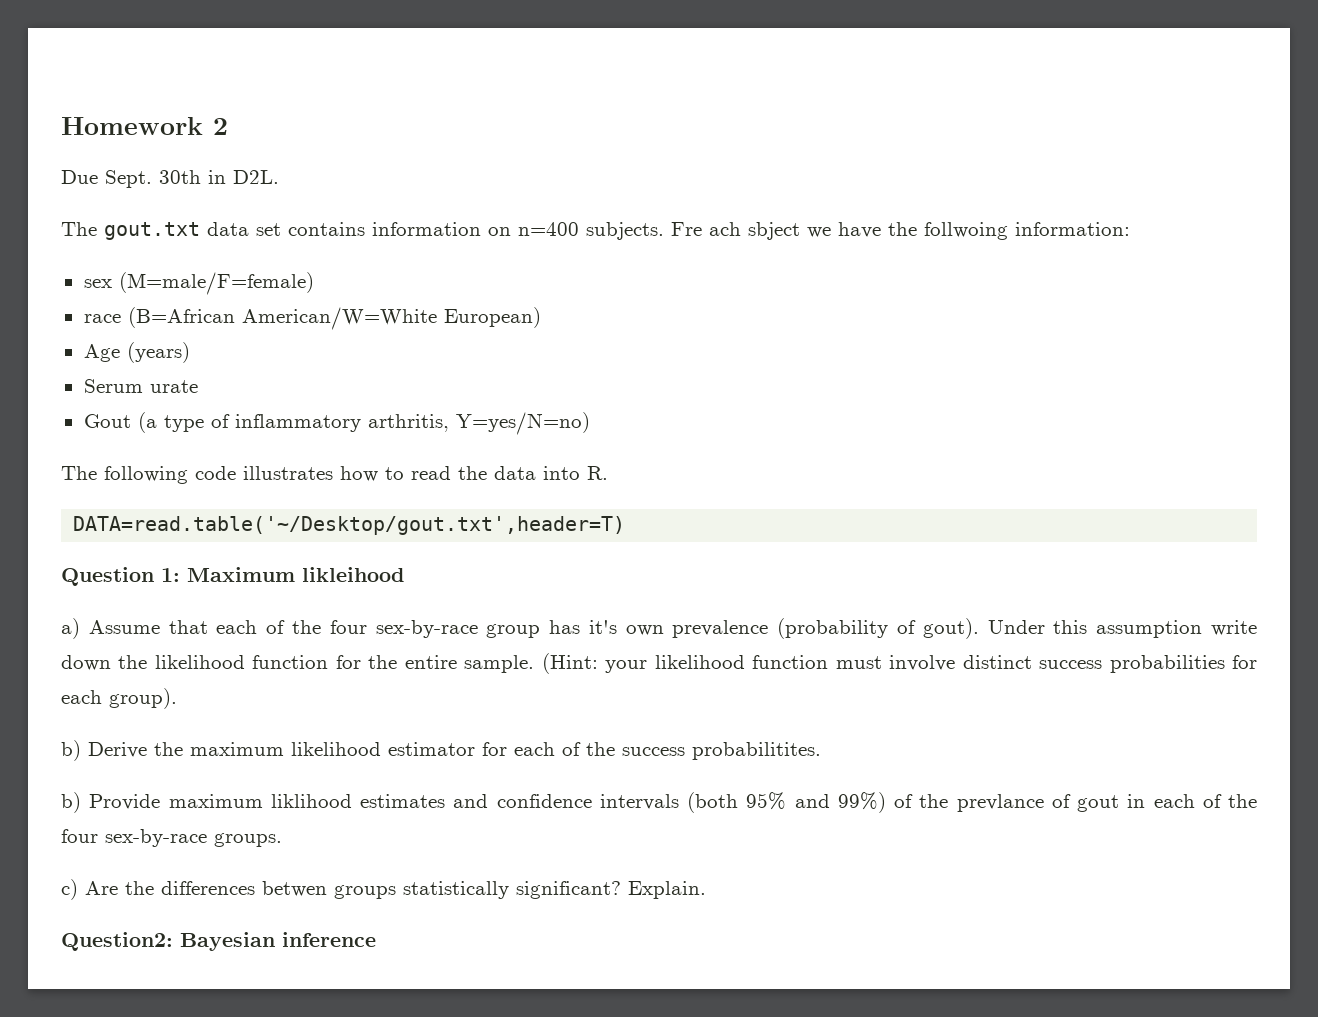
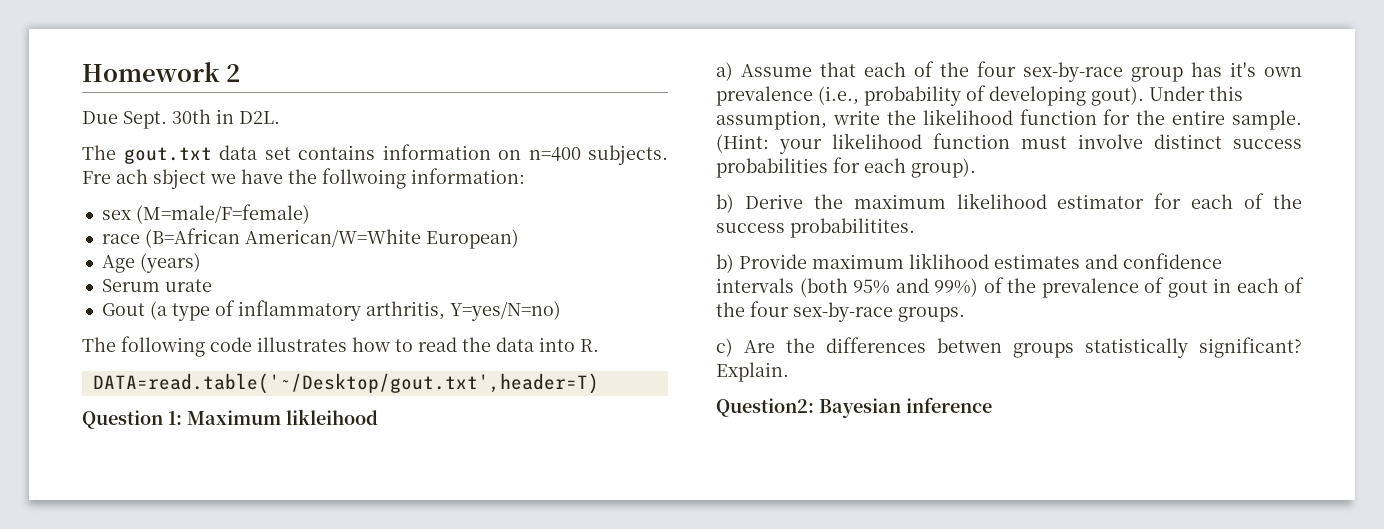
- a) Assume that each of the four sex-by-race group has it's own prevalence (probability of gout). Under this assumption write down the likelihood function for the entire sample.
+ a) Assume that each of the four sex-by-race group has it's own prevalence (i.e., probability of developing gout). Under this assumption, write the likelihood function for the entire sample.
- b) Provide maximum liklihood estimates and confidence intervals (both 95% and 99%) of the prevlance of gout in each of the four sex-by-race groups.
+ b) Provide maximum liklihood estimates and confidence intervals (both 95% and 99%) of the prevalence of gout in each of the four sex-by-race groups.

